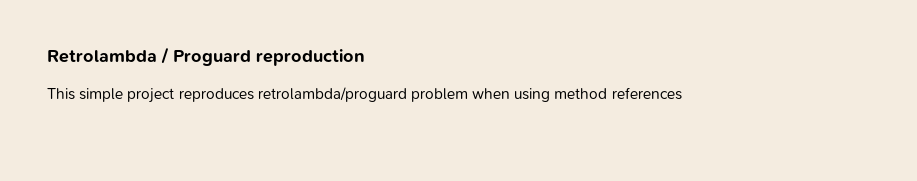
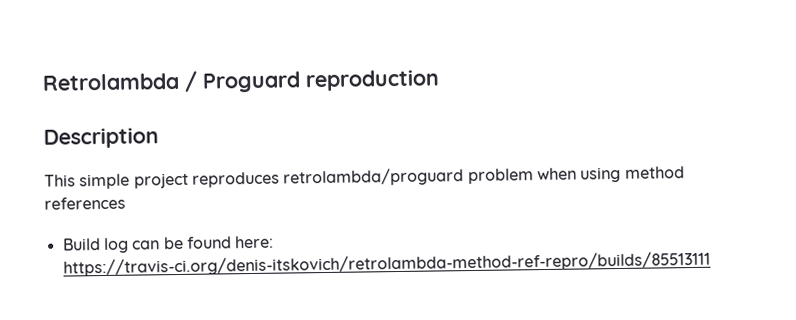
+ Description
+ Build log can be found here: https://travis-ci.org/denis-itskovich/retrolambda-method-ref-repro/builds/85513111

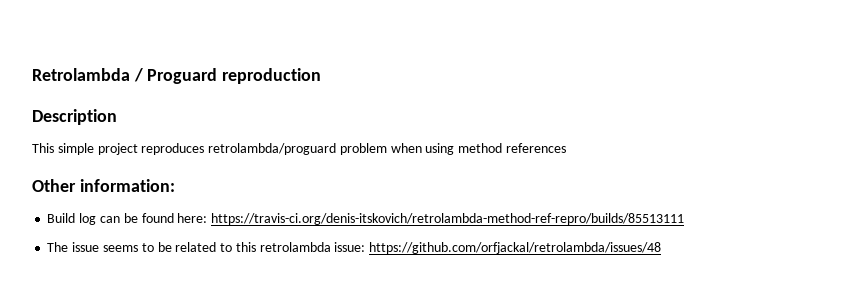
+ Other information:
+ The issue seems to be related to this retrolambda issue: https://github.com/orfjackal/retrolambda/issues/48

